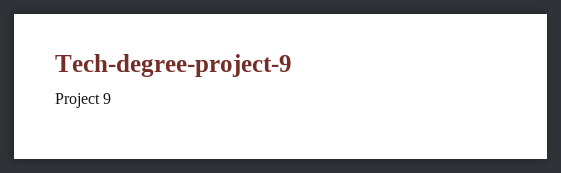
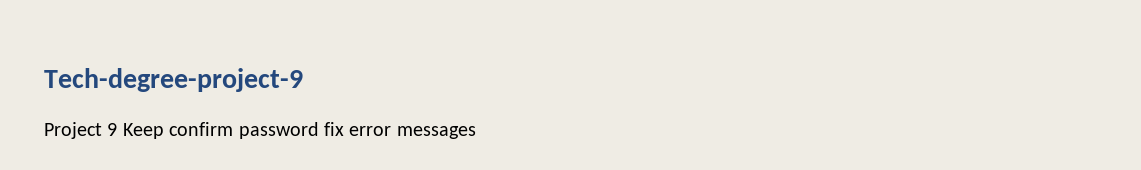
- Project 9
+ Project 9 Keep confirm password fix error messages

